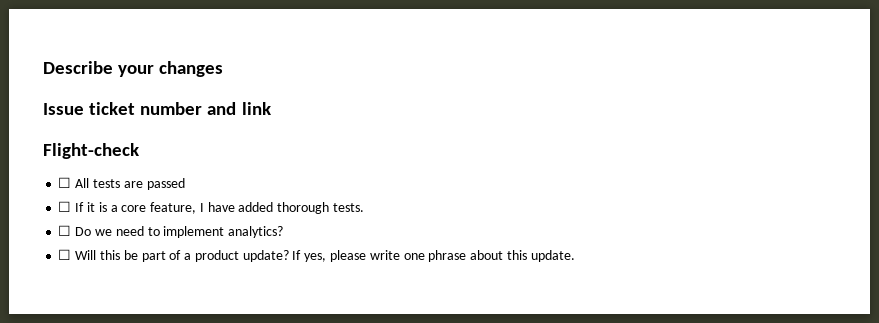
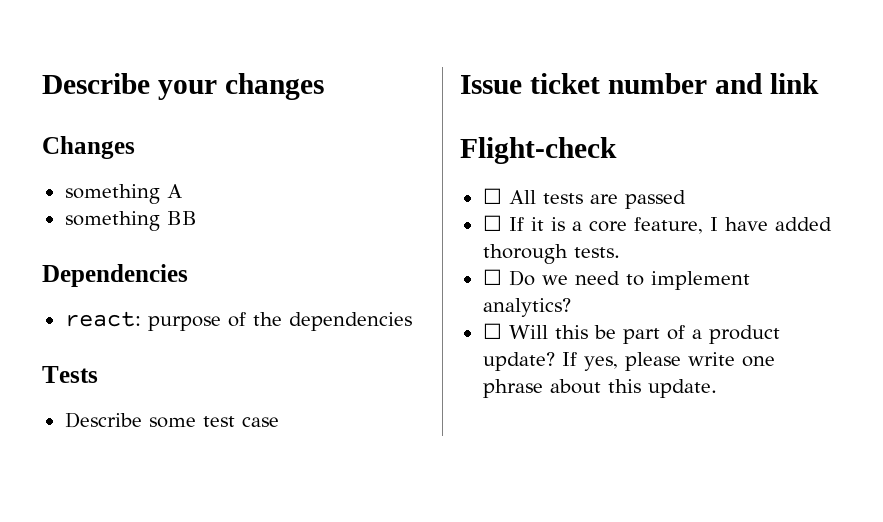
+ Changes
+ something A
+ something BB
+ Dependencies
+ react: purpose of the dependencies
+ Tests
+ Describe some test case

